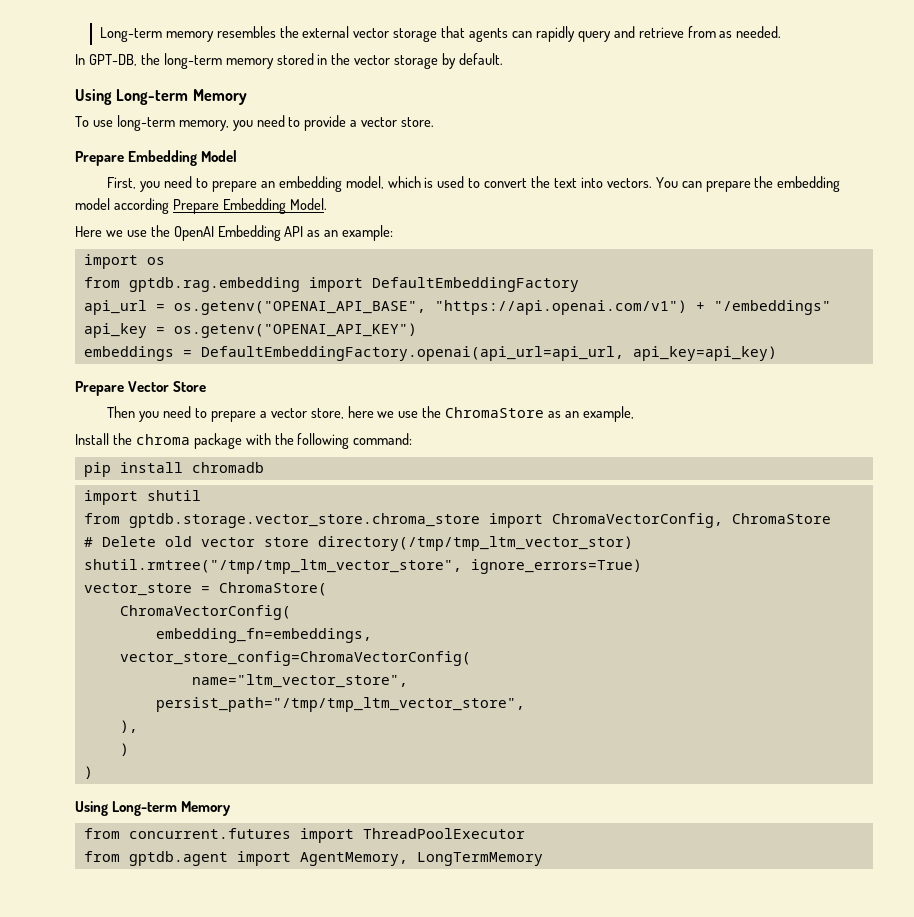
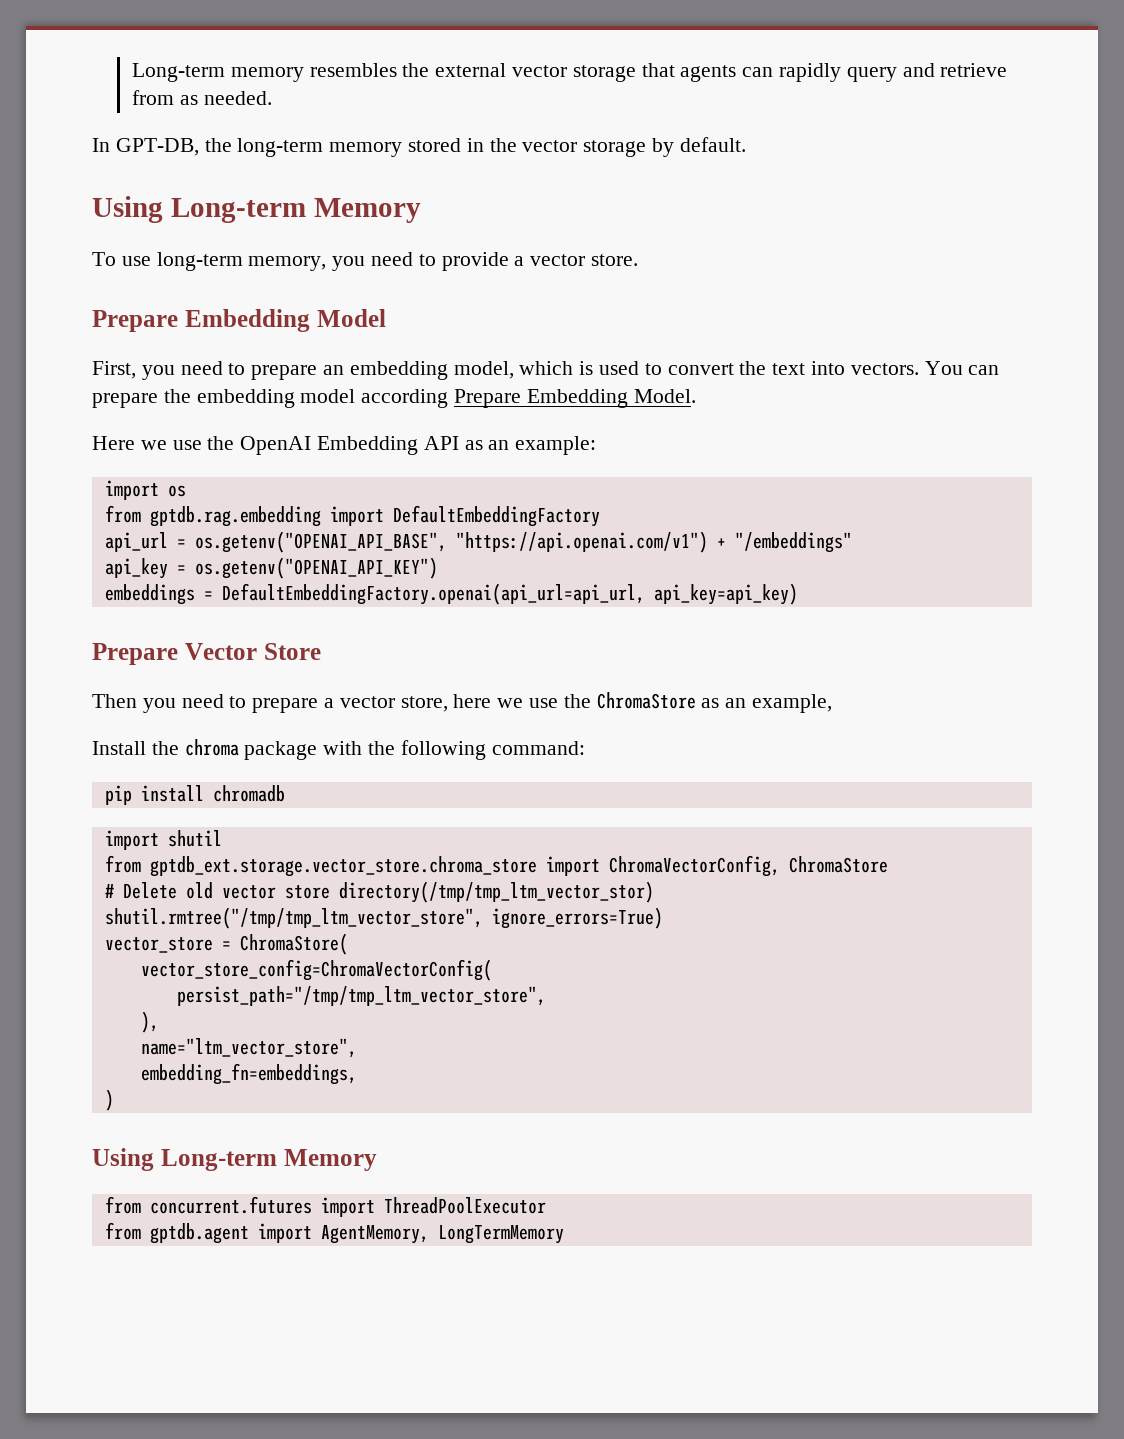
- from gptdb.storage.vector_store.chroma_store import ChromaVectorConfig, ChromaStore
+ from gptdb_ext.storage.vector_store.chroma_store import ChromaVectorConfig, ChromaStore
- ChromaVectorConfig(
- embedding_fn=embeddings,
- name="ltm_vector_store",
  ),
- )
+ name="ltm_vector_store",
+ embedding_fn=embeddings,

